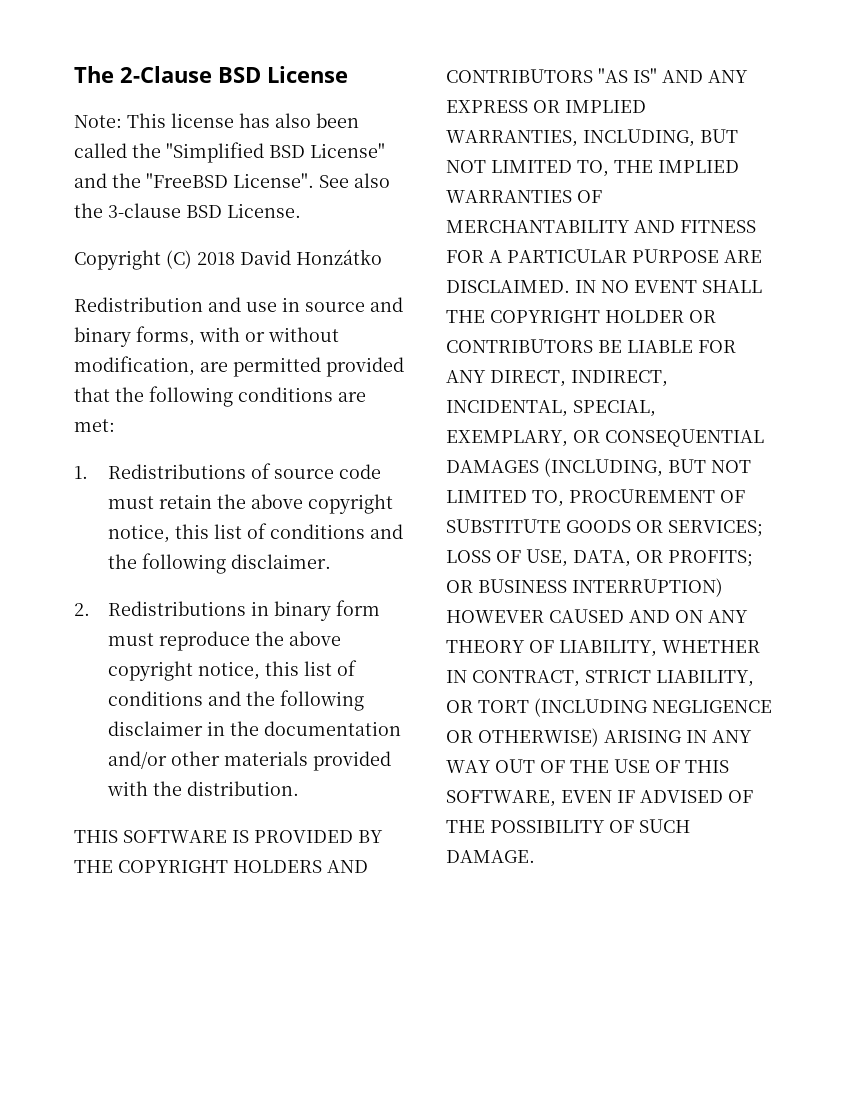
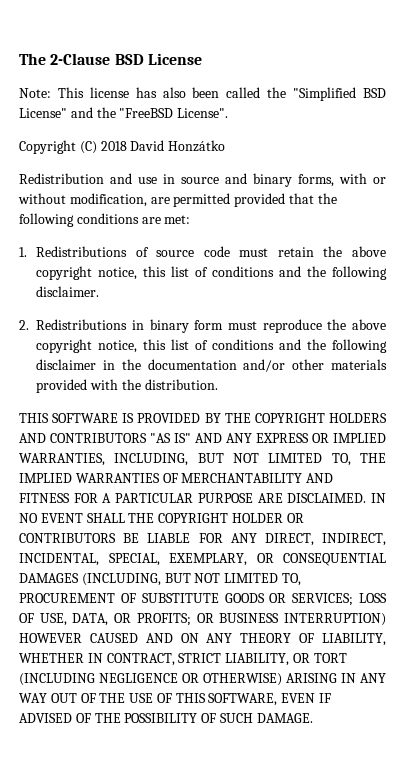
- See also the 3-clause BSD License.

